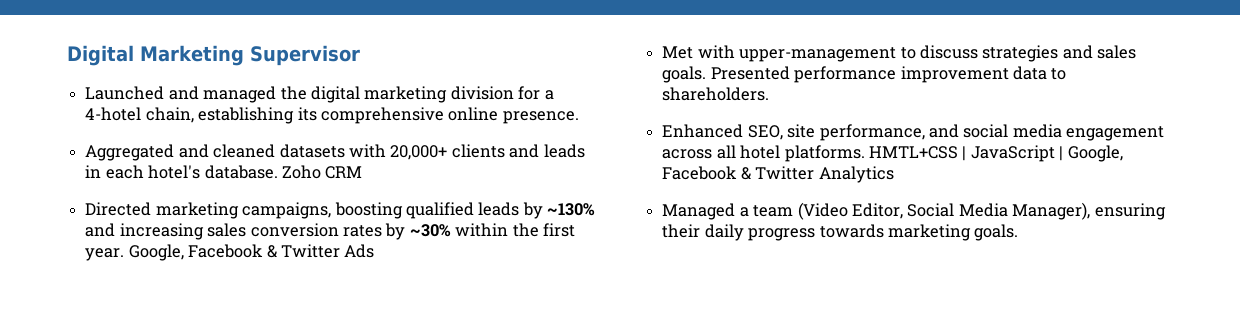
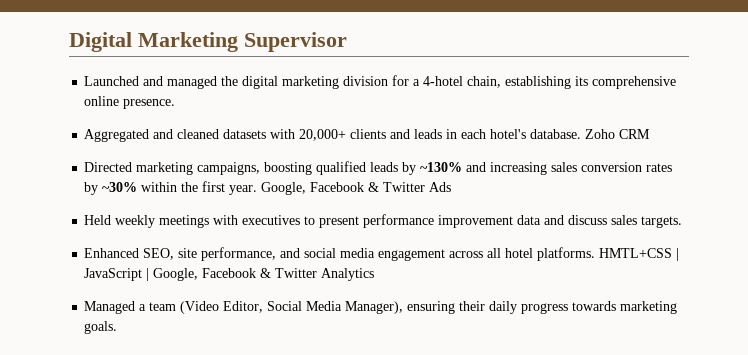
- Met with upper-management to discuss strategies and sales goals. Presented performance improvement data to shareholders.
+ Held weekly meetings with executives to present performance improvement data and discuss sales targets.

